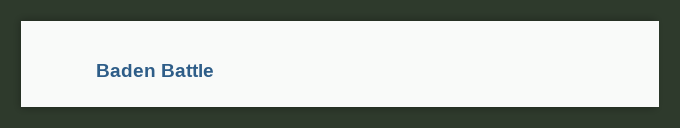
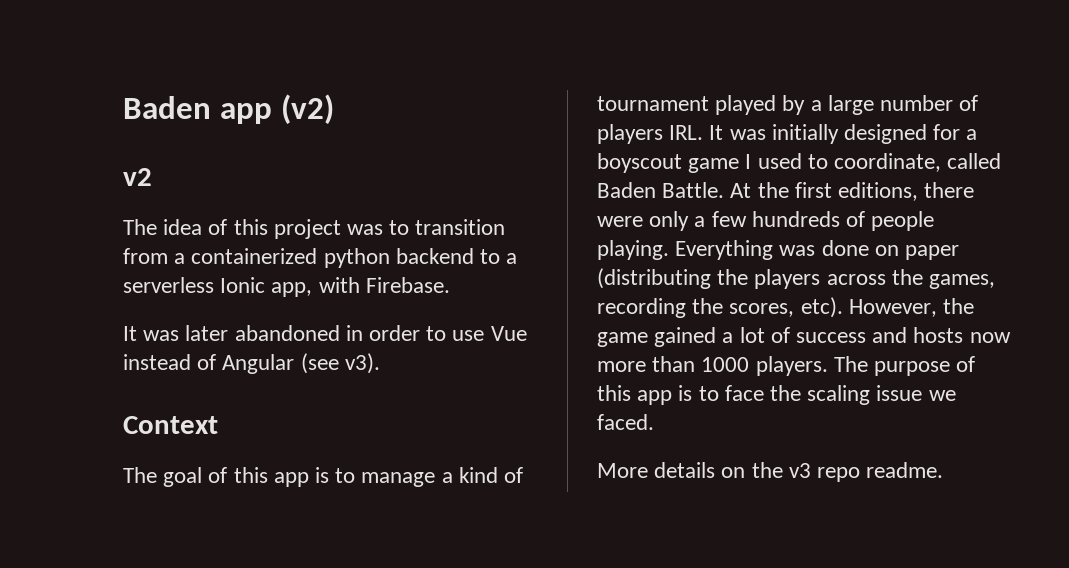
- Baden Battle
+ Baden app (v2)
+ v2
+ The idea of this project was to transition from a containerized python backend to a serverless Ionic app, with Firebase.
+ It was later abandoned in order to use Vue instead of Angular (see v3).
+ Context
+ The goal of this app is to manage a kind of tournament played by a large number of players IRL. It was initially designed for a boyscout game I used to coordinate, called Baden Battle. At the first editions, there were only a few hundreds of people playing. Everything was done on paper (distributing the players across the games, recording the scores, etc). However, the game gained a lot of success and hosts now more than 1000 players. The purpose of this app is to face the scaling issue we faced.
+ More details on the v3 repo readme.

